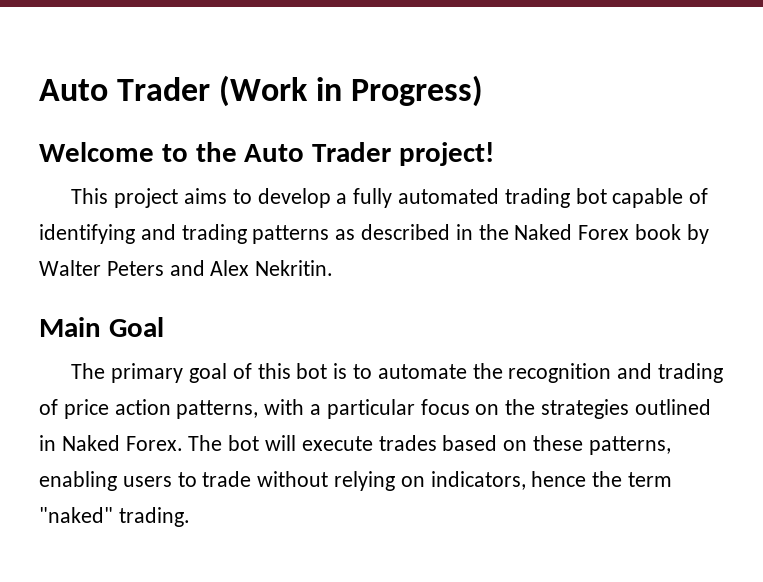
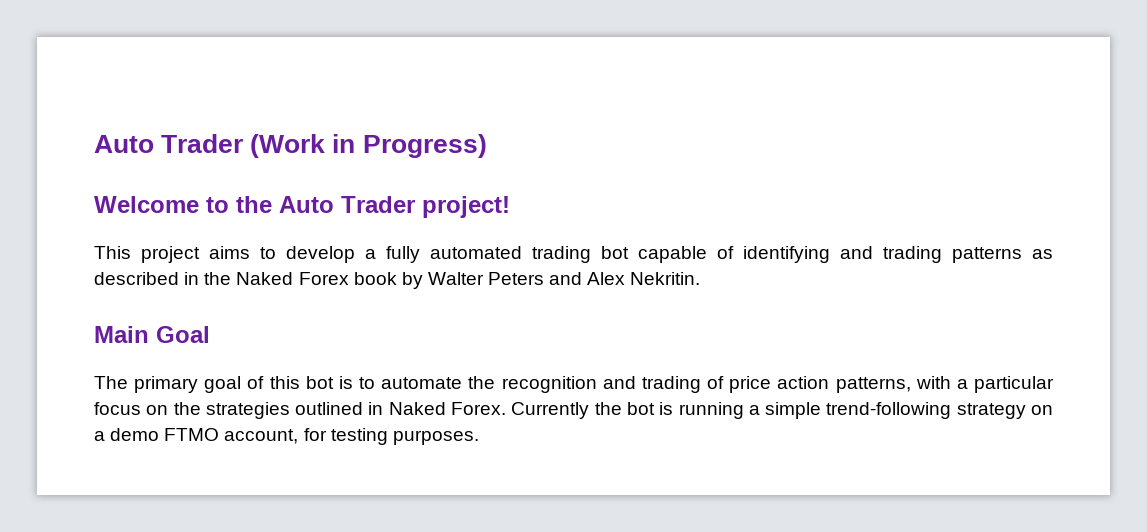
- The bot will execute trades based on these patterns, enabling users to trade without relying on indicators, hence the term "naked" trading.
+ Currently the bot is running a simple trend-following strategy on a demo FTMO account, for testing purposes.

